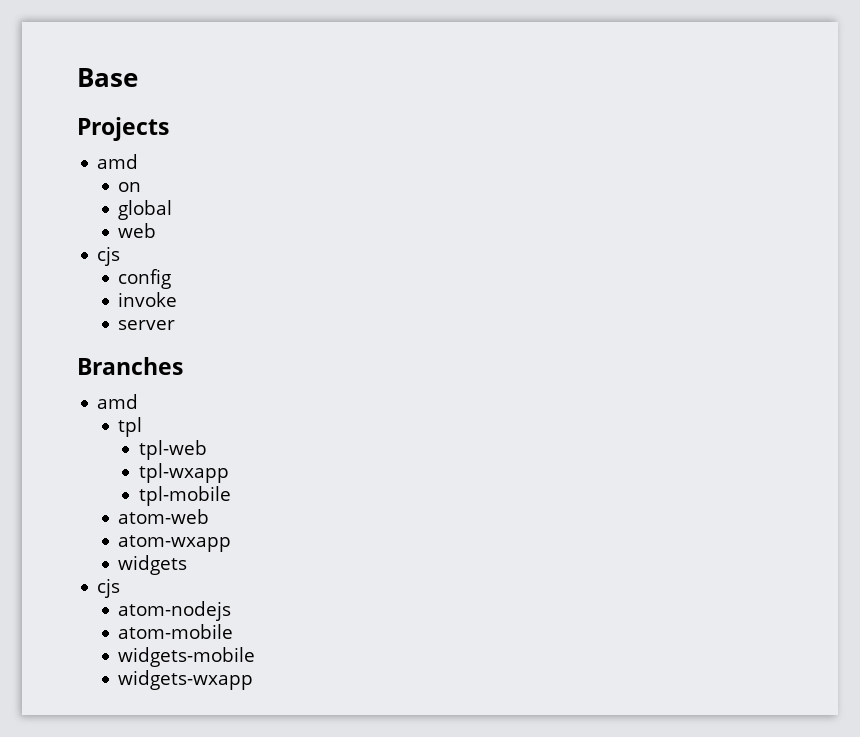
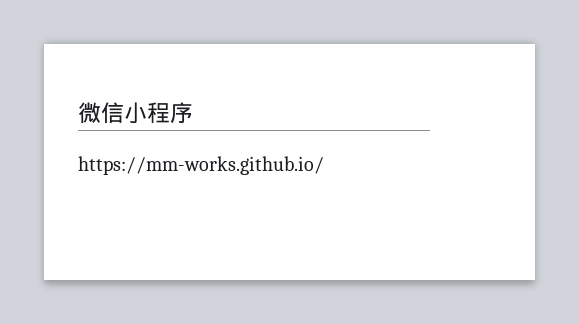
- Base
- Projects
- amd
- on
- global
- web
- cjs
- config
- invoke
- server
- Branches
- amd
- tpl
- tpl-web
- tpl-wxapp
- tpl-mobile
- atom-web
- atom-wxapp
- widgets
- cjs
- atom-nodejs
- atom-mobile
- widgets-mobile
- widgets-wxapp
+ 微信小程序
+ https://mm-works.github.io/

